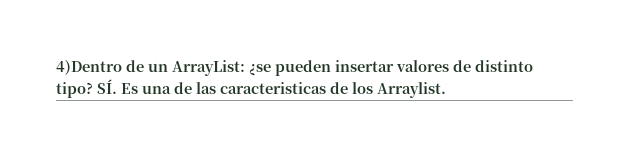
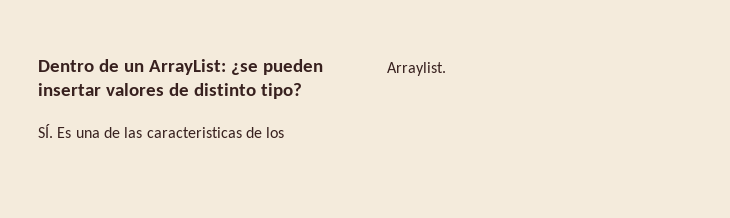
- 4)Dentro de un ArrayList: ¿se pueden insertar valores de distinto tipo? SÍ. Es una de las caracteristicas de los Arraylist.
+ Dentro de un ArrayList: ¿se pueden insertar valores de distinto tipo?
+ SÍ. Es una de las caracteristicas de los Arraylist.

